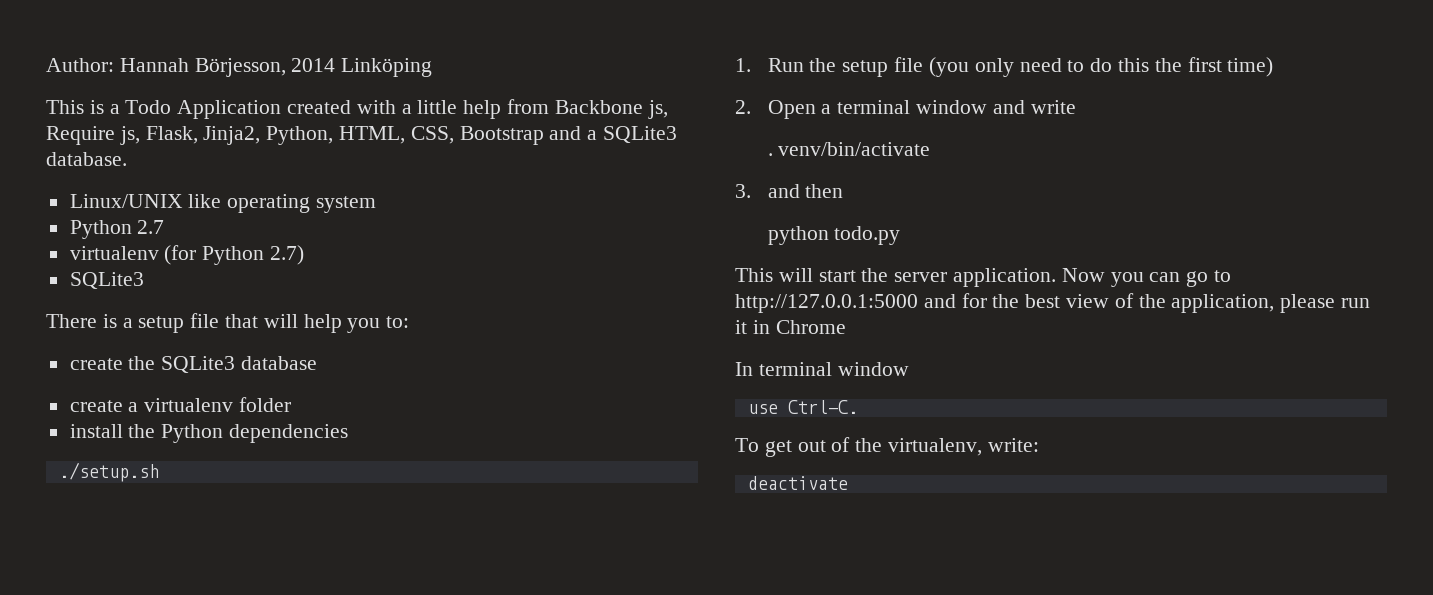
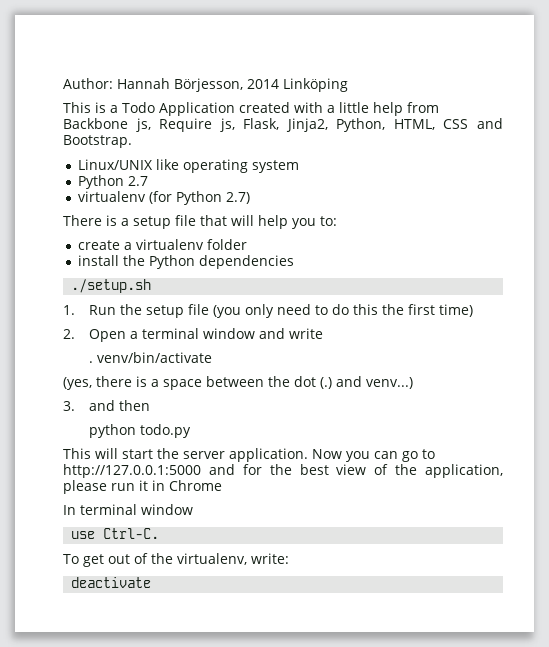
- This is a Todo Application created with a little help from Backbone js, Require js, Flask, Jinja2, Python, HTML, CSS, Bootstrap and a SQLite3 database.
+ This is a Todo Application created with a little help from Backbone js, Require js, Flask, Jinja2, Python, HTML, CSS and Bootstrap.
  virtualenv (for Python 2.7)
- SQLite3
- create the SQLite3 database
+ (yes, there is a space between the dot (.) and venv...)

